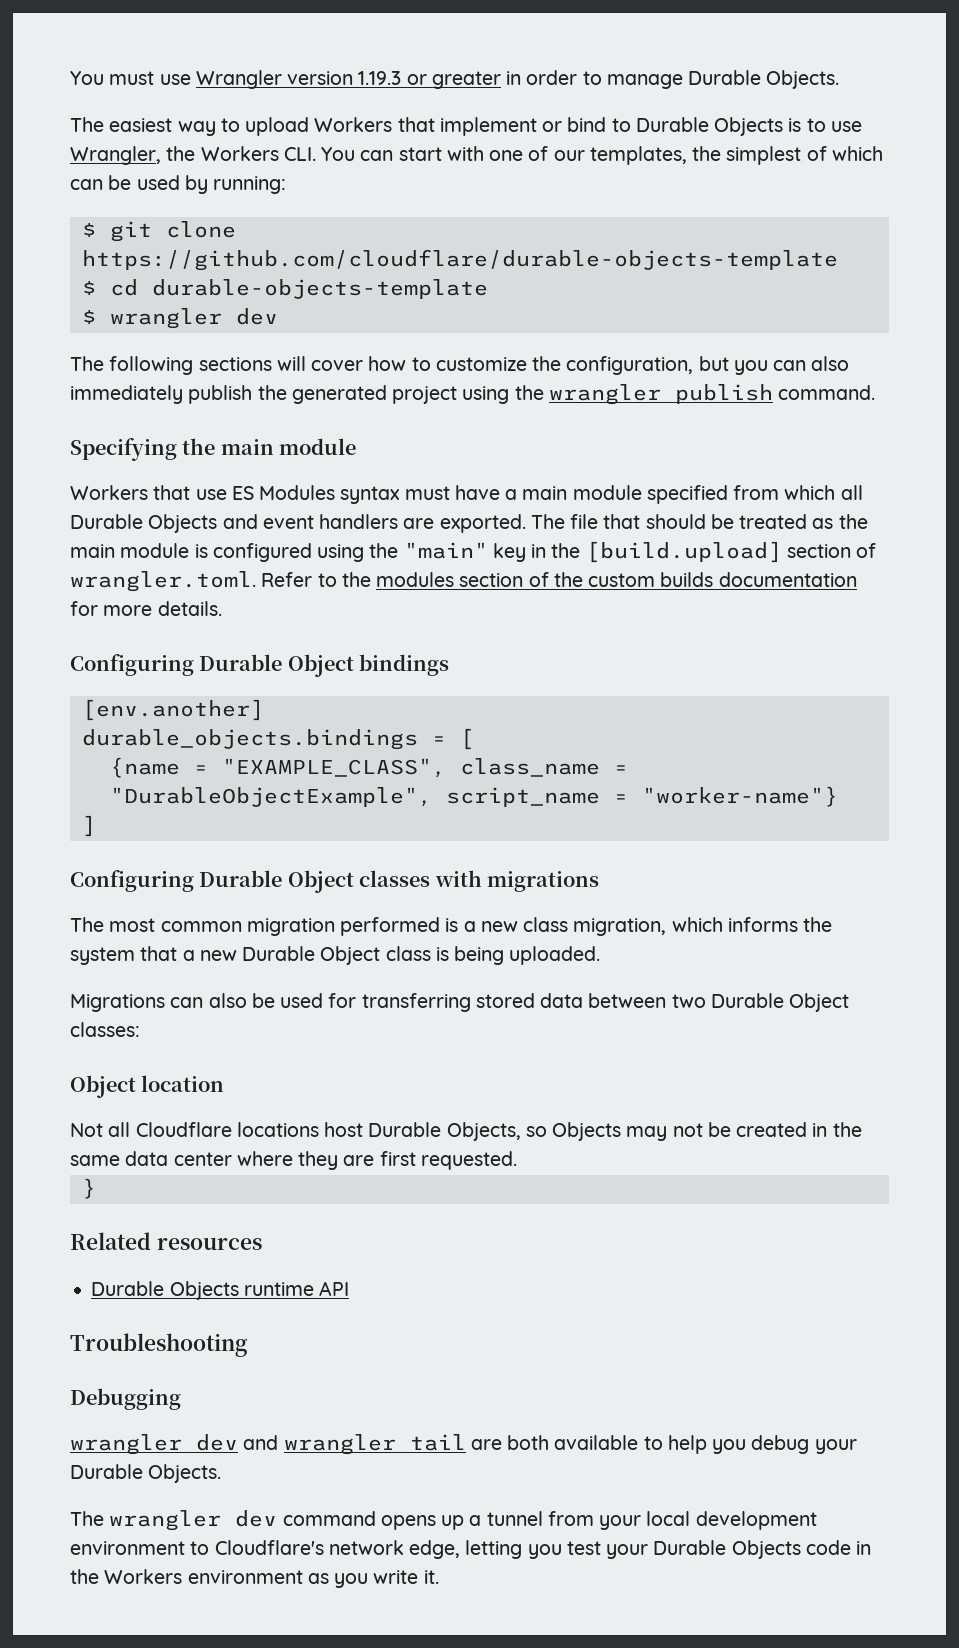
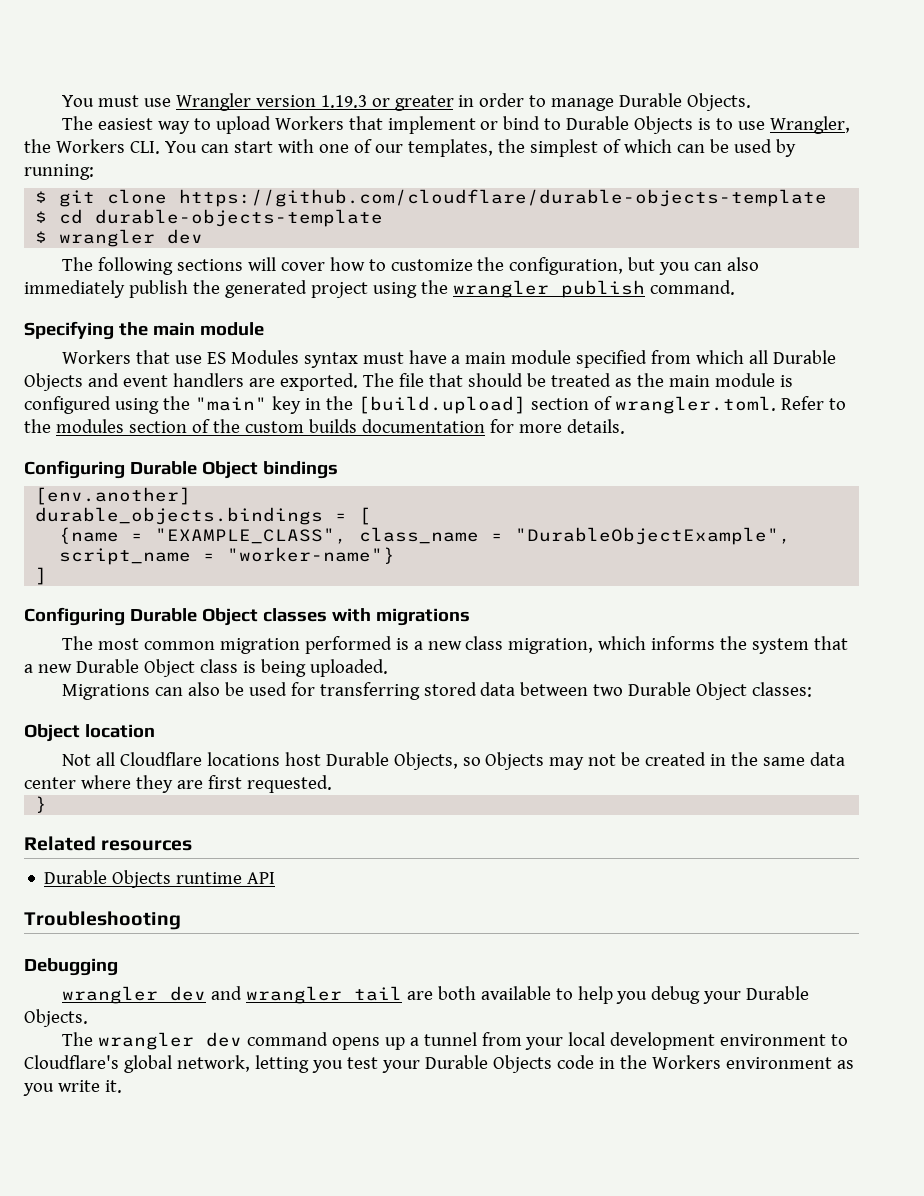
- The wrangler dev command opens up a tunnel from your local development environment to Cloudflare's network edge, letting you test your Durable Objects code in the Workers environment as you write it.
+ The wrangler dev command opens up a tunnel from your local development environment to Cloudflare's global network, letting you test your Durable Objects code in the Workers environment as you write it.

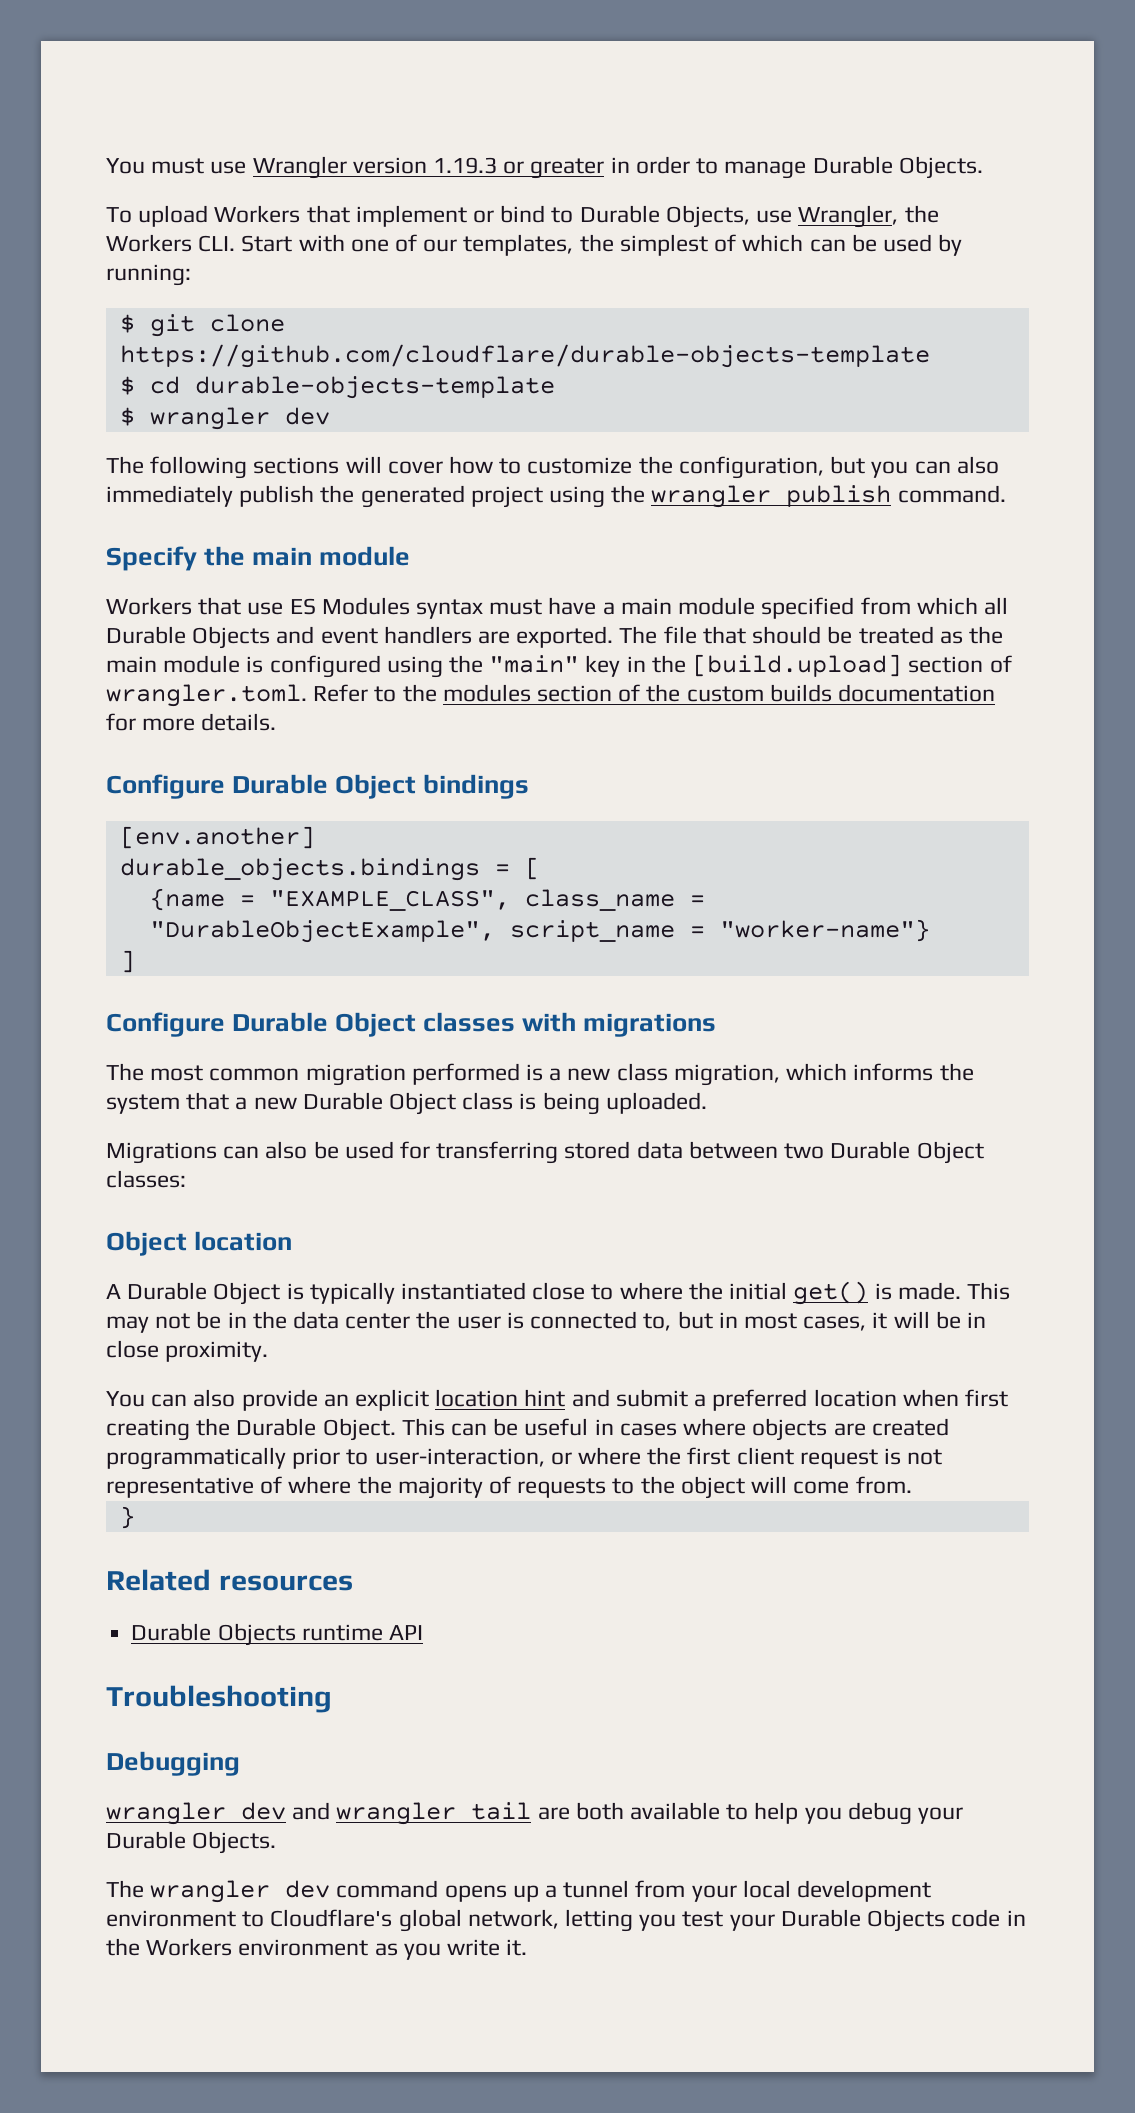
- The easiest way to upload Workers that implement or bind to Durable Objects is to use Wrangler, the Workers CLI. You can start with one of our templates, the simplest of which can be used by running:
+ To upload Workers that implement or bind to Durable Objects, use Wrangler, the Workers CLI. Start with one of our templates, the simplest of which can be used by running:
- Specifying the main module
+ Specify the main module
- Configuring Durable Object bindings
+ Configure Durable Object bindings
- Configuring Durable Object classes with migrations
+ Configure Durable Object classes with migrations
- Not all Cloudflare locations host Durable Objects, so Objects may not be created in the same data center where they are first requested.
+ A Durable Object is typically instantiated close to where the initial get() is made. This may not be in the data center the user is connected to, but in most cases, it will be in close proximity.
+ You can also provide an explicit location hint and submit a preferred location when first creating the Durable Object. This can be useful in cases where objects are created programmatically prior to user-interaction, or where the first client request is not representative of where the majority of requests to the object will come from.

